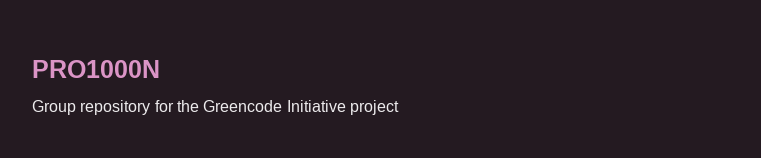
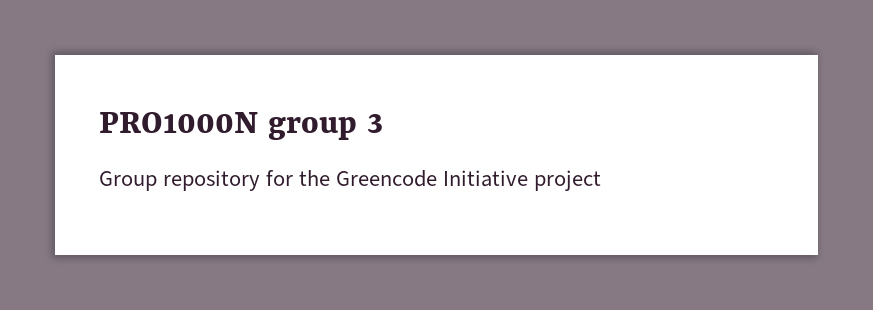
- PRO1000N
+ PRO1000N group 3

